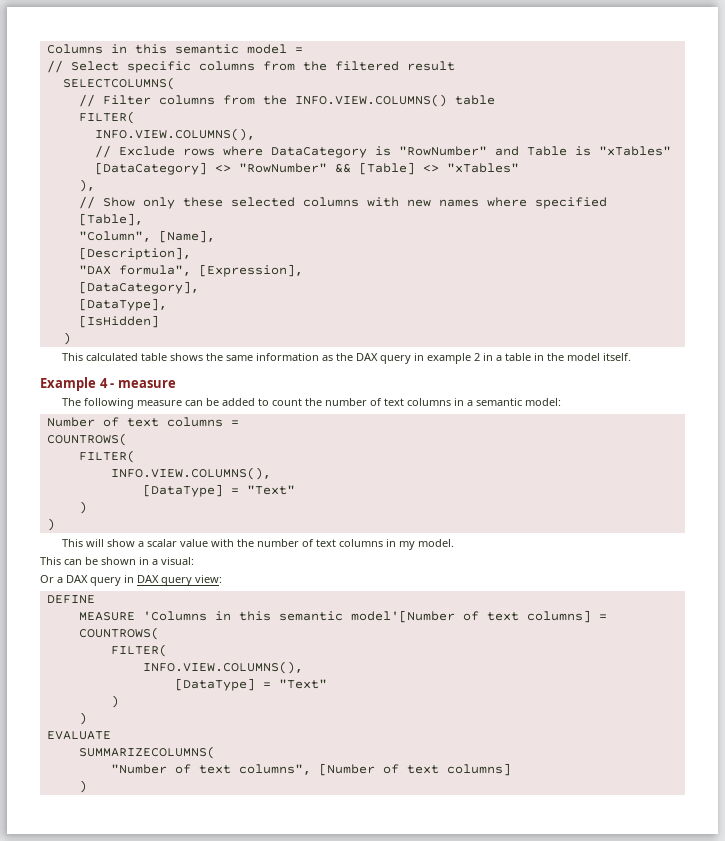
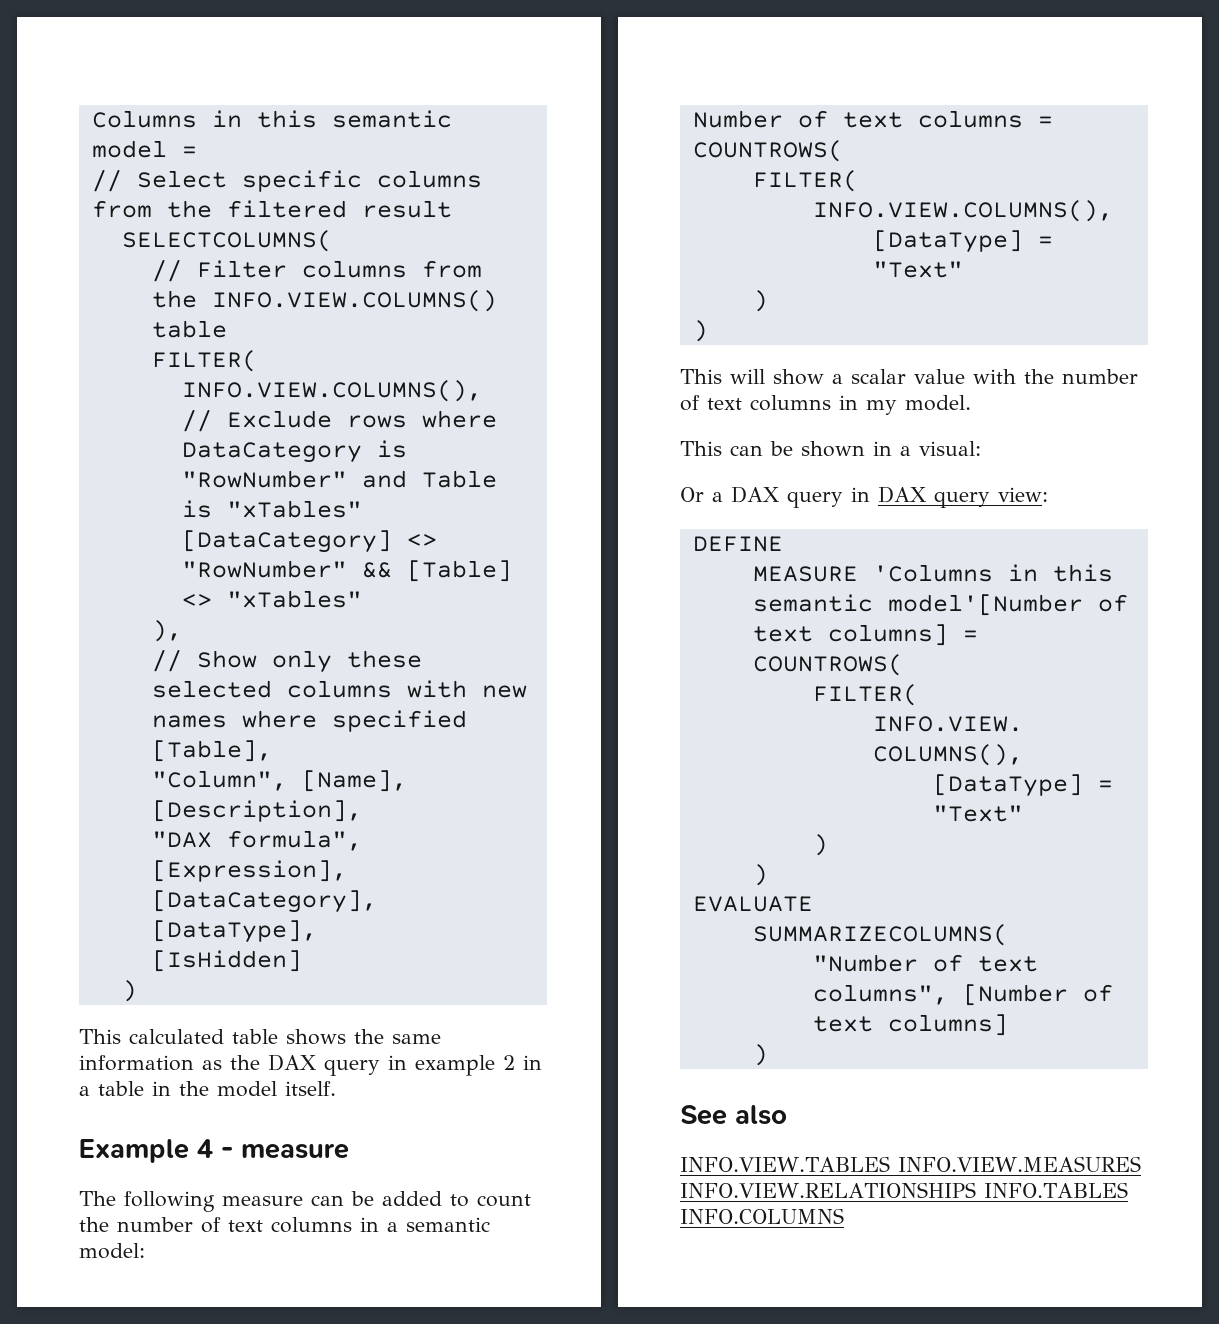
+ See also
+ INFO.VIEW.TABLES INFO.VIEW.MEASURES INFO.VIEW.RELATIONSHIPS INFO.TABLES INFO.COLUMNS

